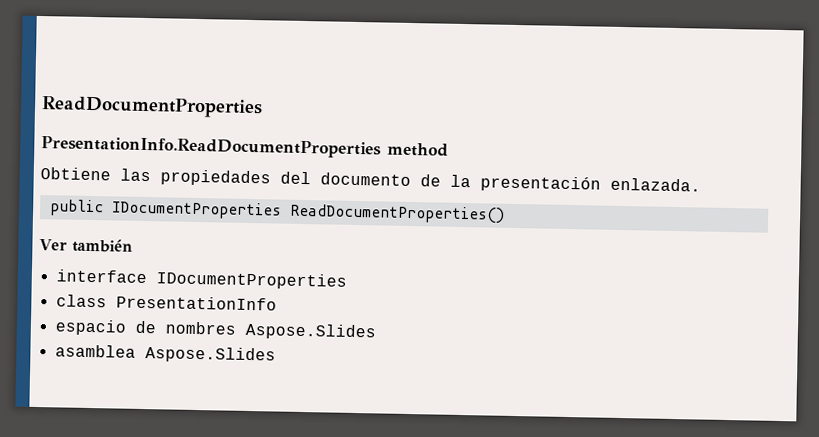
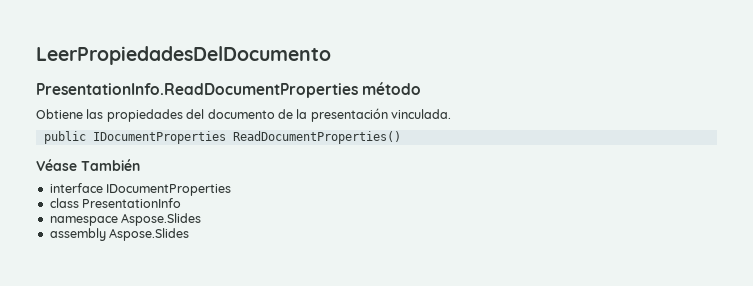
- ReadDocumentProperties
+ LeerPropiedadesDelDocumento
- PresentationInfo.ReadDocumentProperties method
+ PresentationInfo.ReadDocumentProperties método
- Obtiene las propiedades del documento de la presentación enlazada.
+ Obtiene las propiedades del documento de la presentación vinculada.
- Ver también
+ Véase También
- espacio de nombres Aspose.Slides
+ namespace Aspose.Slides
- asamblea Aspose.Slides
+ assembly Aspose.Slides

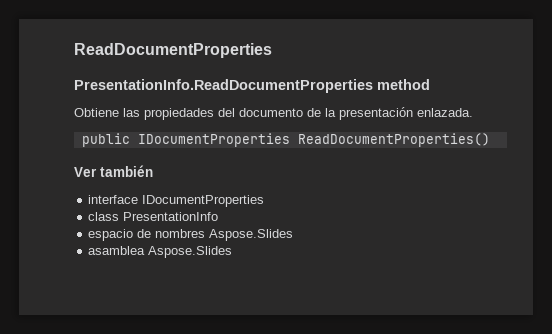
- LeerPropiedadesDelDocumento
+ ReadDocumentProperties
- PresentationInfo.ReadDocumentProperties método
+ PresentationInfo.ReadDocumentProperties method
- Obtiene las propiedades del documento de la presentación vinculada.
+ Obtiene las propiedades del documento de la presentación enlazada.
- Véase También
+ Ver también
- namespace Aspose.Slides
+ espacio de nombres Aspose.Slides
- assembly Aspose.Slides
+ asamblea Aspose.Slides

